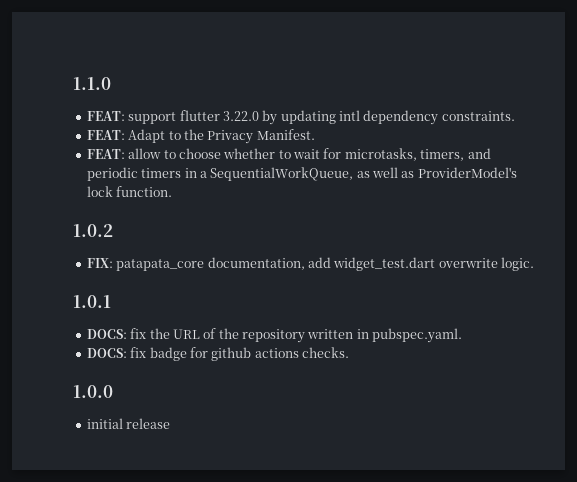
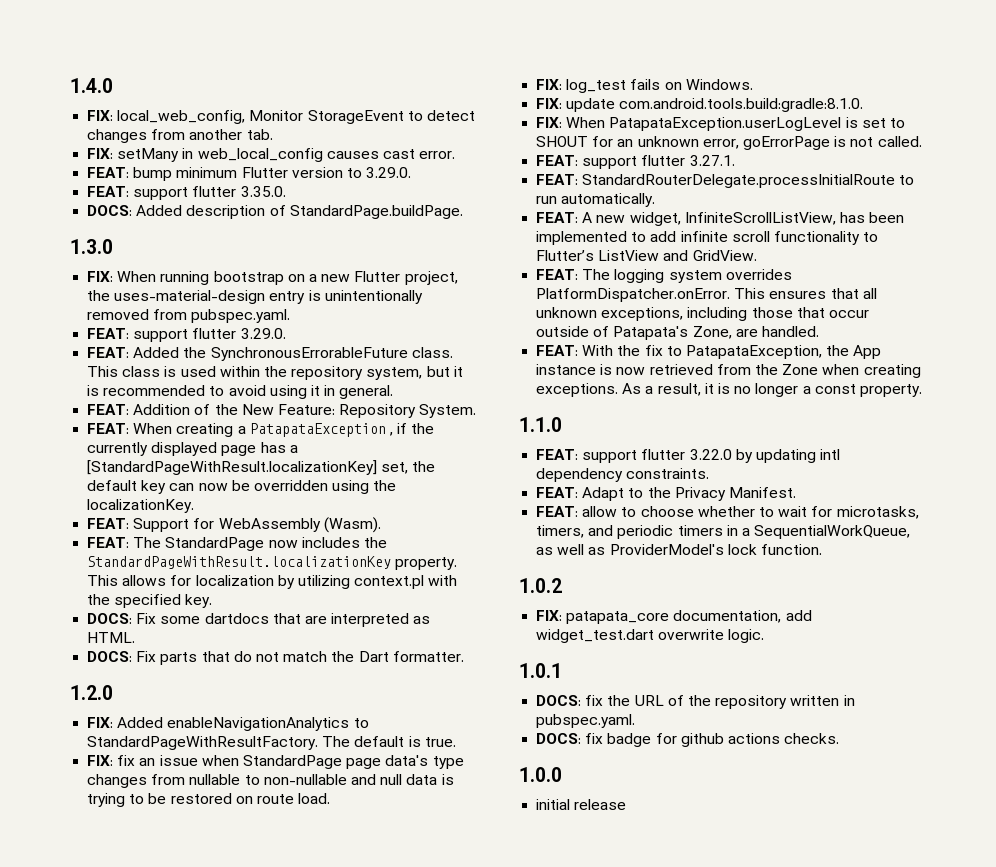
+ 1.4.0
+ FIX: local_web_config, Monitor StorageEvent to detect changes from another tab.
+ FIX: setMany in web_local_config causes cast error.
+ FEAT: bump minimum Flutter version to 3.29.0.
+ FEAT: support flutter 3.35.0.
+ DOCS: Added description of StandardPage.buildPage.
+ 1.3.0
+ FIX: When running bootstrap on a new Flutter project, the uses-material-design entry is unintentionally removed from pubspec.yaml.
+ FEAT: support flutter 3.29.0.
+ FEAT: Added the SynchronousErrorableFuture class. This class is used within the repository system, but it is recommended to avoid using it in general.
+ FEAT: Addition of the New Feature: Repository System.
+ FEAT: When creating a PatapataException , if the currently displayed page has a [StandardPageWithResult.localizationKey] set, the default key can now be overridden using the localizationKey.
+ FEAT: Support for WebAssembly (Wasm).
+ FEAT: The StandardPage now includes the StandardPageWithResult.localizationKey property. This allows for localization by utilizing context.pl with the specified key.
+ DOCS: Fix some dartdocs that are interpreted as HTML.
+ DOCS: Fix parts that do not match the Dart formatter.
+ 1.2.0
+ FIX: Added enableNavigationAnalytics to StandardPageWithResultFactory. The default is true.
+ FIX: fix an issue when StandardPage page data's type changes from nullable to non-nullable and null data is trying to be restored on route load.
+ FIX: log_test fails on Windows.
+ FIX: update com.android.tools.build:gradle:8.1.0.
+ FIX: When PatapataException.userLogLevel is set to SHOUT for an unknown error, goErrorPage is not called.
+ FEAT: support flutter 3.27.1.
+ FEAT: StandardRouterDelegate.processInitialRoute to run automatically.
+ FEAT: A new widget, InfiniteScrollListView, has been implemented to add infinite scroll functionality to Flutter’s ListView and GridView.
+ FEAT: The logging system overrides PlatformDispatcher.onError. This ensures that all unknown exceptions, including those that occur outside of Patapata's Zone, are handled.
+ FEAT: With the fix to PatapataException, the App instance is now retrieved from the Zone when creating exceptions. As a result, it is no longer a const property.

